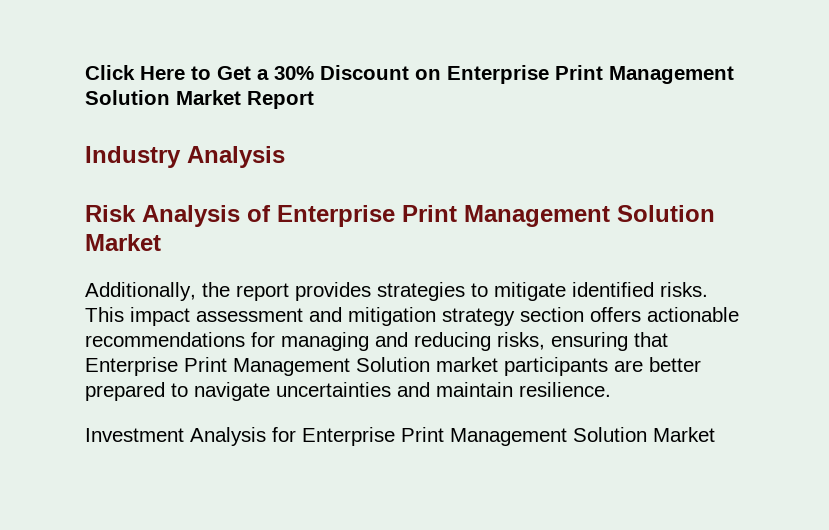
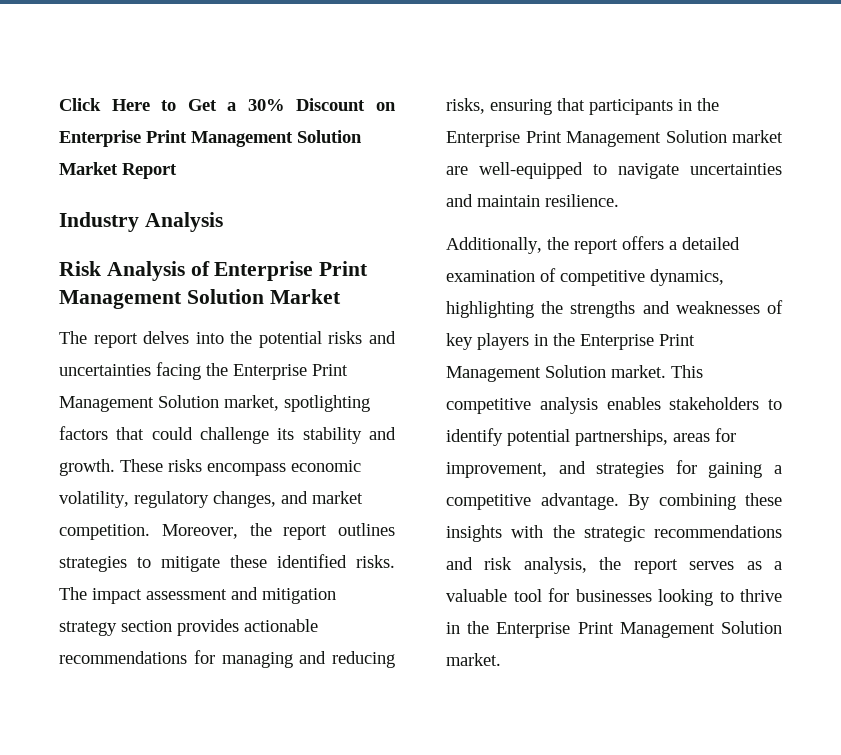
- Additionally, the report provides strategies to mitigate identified risks.
+ The report delves into the potential risks and uncertainties facing the Enterprise Print Management Solution market, spotlighting factors that could challenge its stability and growth. These risks encompass economic volatility, regulatory changes, and market competition. Moreover, the report outlines strategies to mitigate these identified risks.
- This impact assessment and mitigation strategy section offers actionable recommendations for managing and reducing risks, ensuring that Enterprise Print Management Solution market participants are better prepared to navigate uncertainties and maintain resilience.
+ The impact assessment and mitigation strategy section provides actionable recommendations for managing and reducing risks, ensuring that participants in the Enterprise Print Management Solution market are well-equipped to navigate uncertainties and maintain resilience.
- Investment Analysis for Enterprise Print Management Solution Market
+ Additionally, the report offers a detailed examination of competitive dynamics, highlighting the strengths and weaknesses of key players in the Enterprise Print Management Solution market. This competitive analysis enables stakeholders to identify potential partnerships, areas for improvement, and strategies for gaining a competitive advantage. By combining these insights with the strategic recommendations and risk analysis, the report serves as a valuable tool for businesses looking to thrive in the Enterprise Print Management Solution market.

